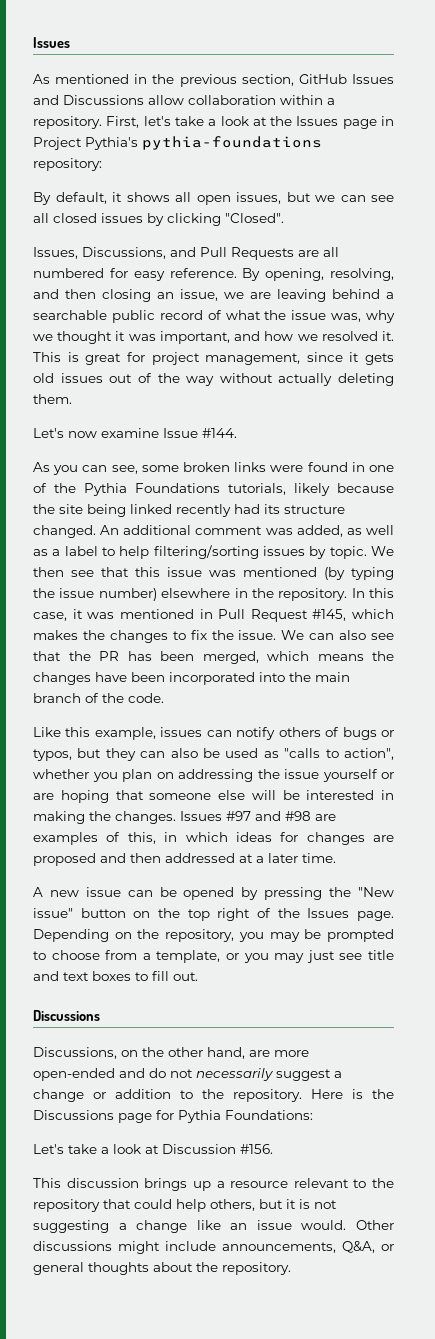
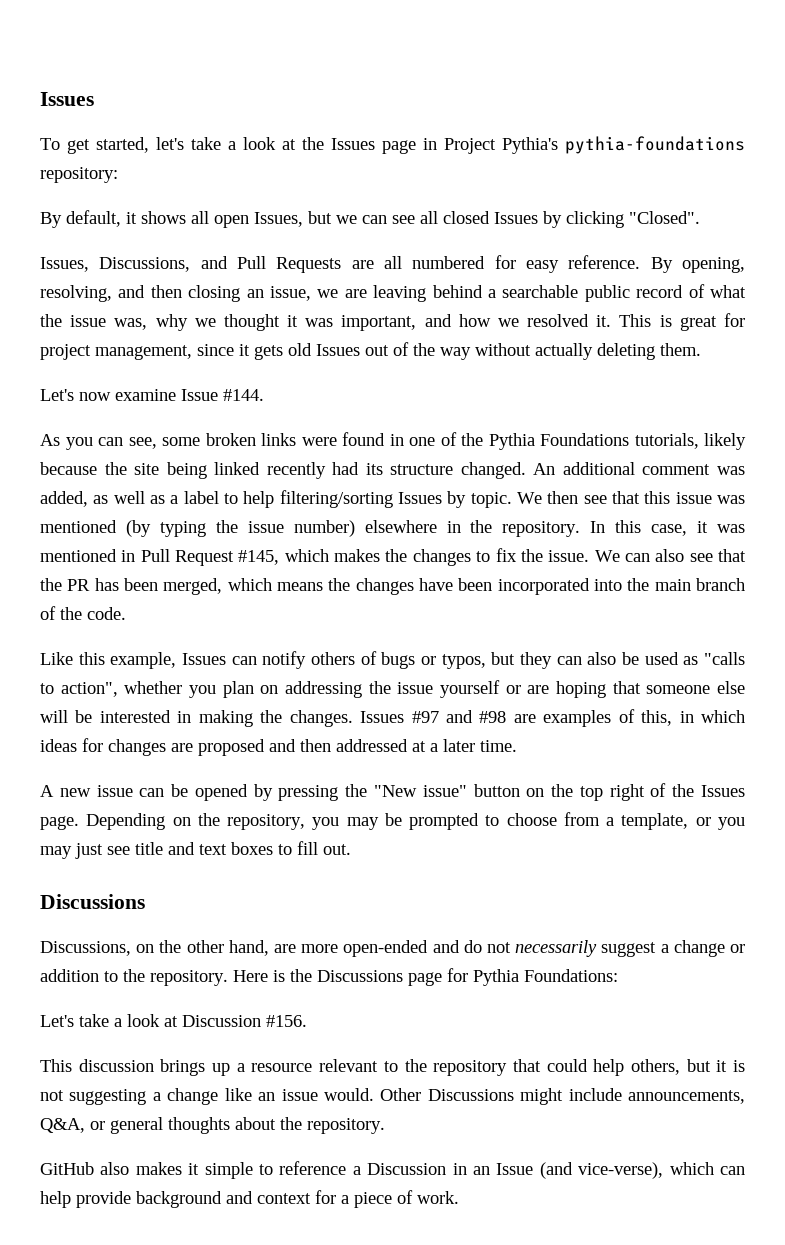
- As mentioned in the previous section, GitHub Issues and Discussions allow collaboration within a repository. First, let's take a look at the Issues page in Project Pythia's pythia-foundations repository:
+ To get started, let's take a look at the Issues page in Project Pythia's pythia-foundations repository:
- By default, it shows all open issues, but we can see all closed issues by clicking "Closed".
+ By default, it shows all open Issues, but we can see all closed Issues by clicking "Closed".
- This is great for project management, since it gets old issues out of the way without actually deleting them.
+ This is great for project management, since it gets old Issues out of the way without actually deleting them.
- An additional comment was added, as well as a label to help filtering/sorting issues by topic.
+ An additional comment was added, as well as a label to help filtering/sorting Issues by topic.
- Like this example, issues can notify others of bugs or typos, but they can also be used as "calls to action", whether you plan on addressing the issue yourself or are hoping that someone else will be interested in making the changes.
+ Like this example, Issues can notify others of bugs or typos, but they can also be used as "calls to action", whether you plan on addressing the issue yourself or are hoping that someone else will be interested in making the changes.
- Other discussions might include announcements, Q&A, or general thoughts about the repository.
+ Other Discussions might include announcements, Q&A, or general thoughts about the repository.
+ GitHub also makes it simple to reference a Discussion in an Issue (and vice-verse), which can help provide background and context for a piece of work.

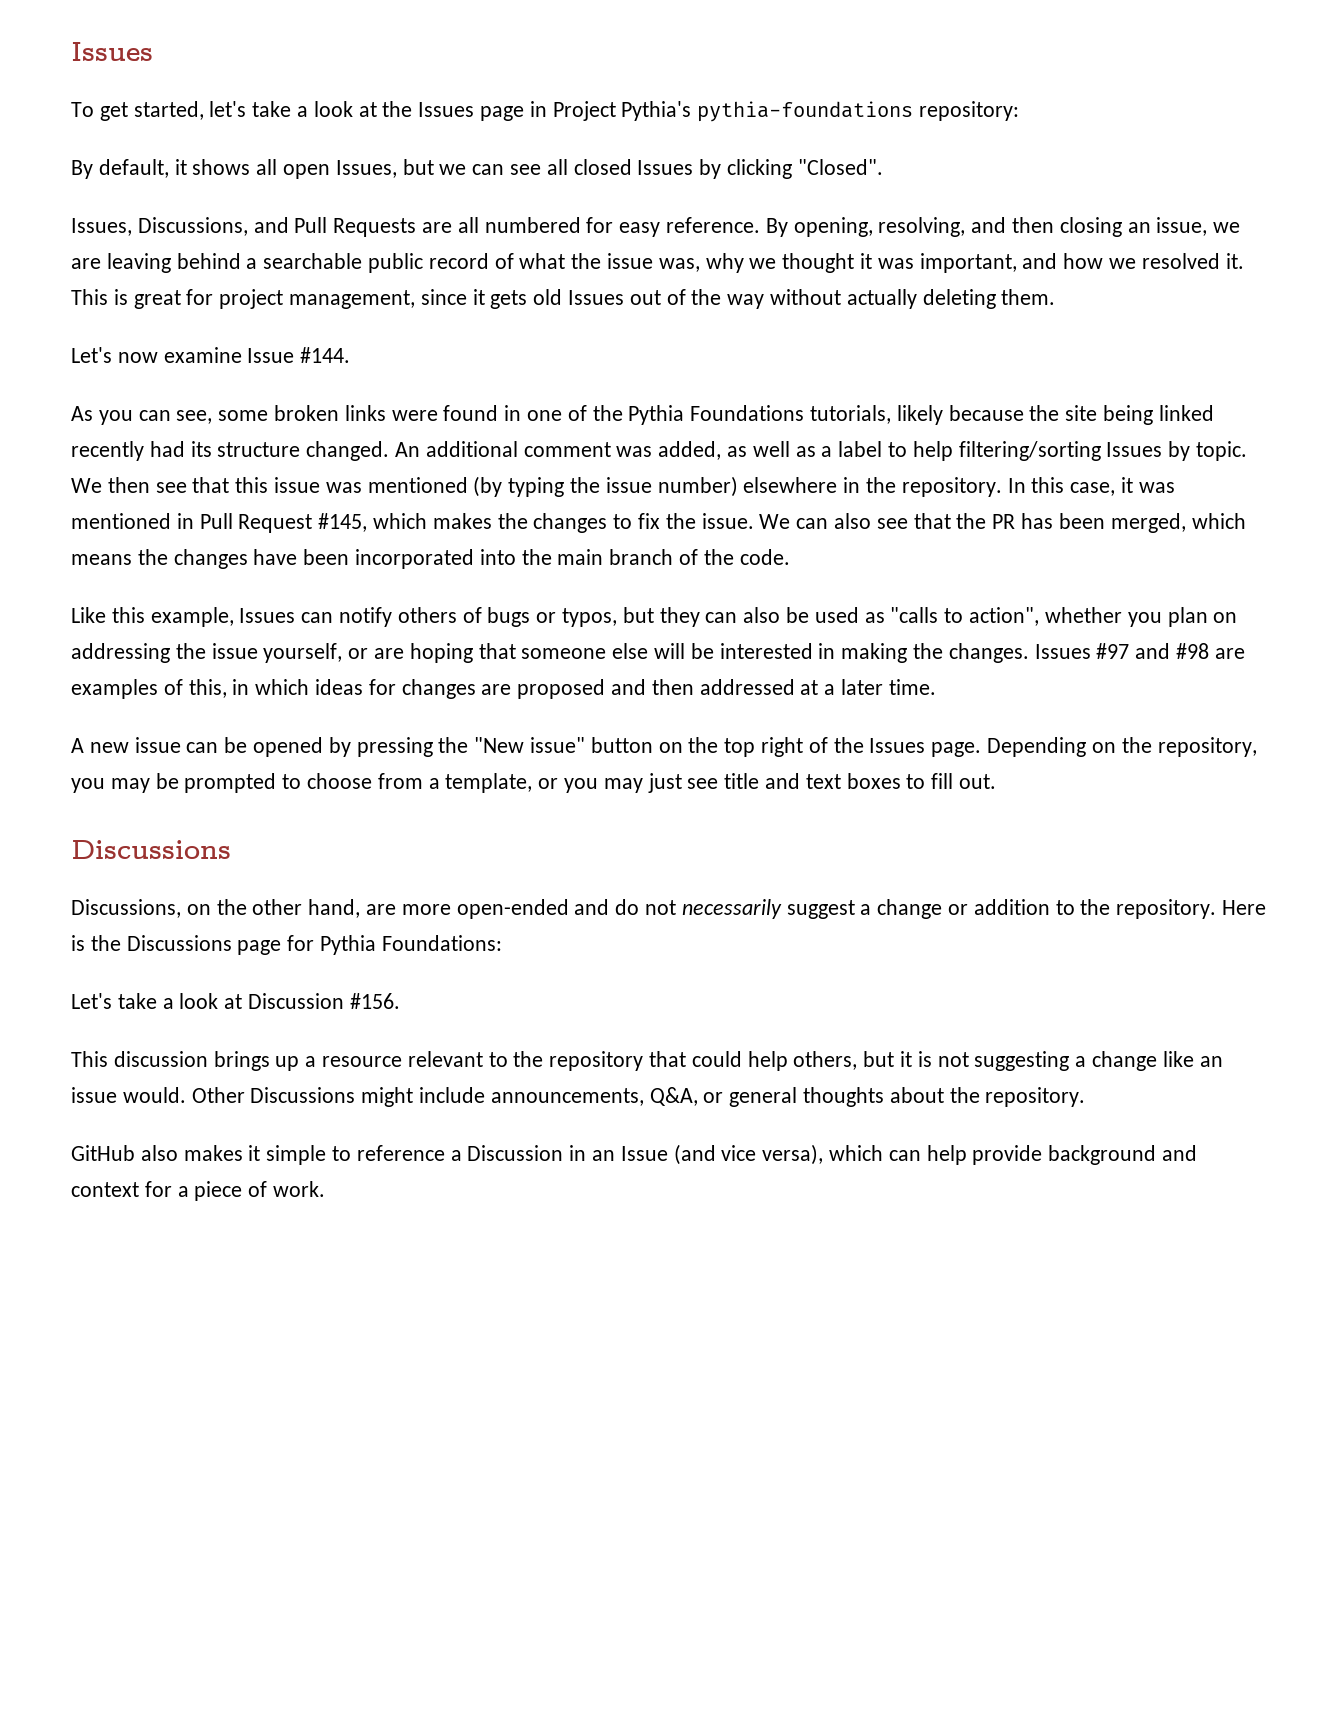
- Like this example, Issues can notify others of bugs or typos, but they can also be used as "calls to action", whether you plan on addressing the issue yourself or are hoping that someone else will be interested in making the changes.
+ Like this example, Issues can notify others of bugs or typos, but they can also be used as "calls to action", whether you plan on addressing the issue yourself, or are hoping that someone else will be interested in making the changes.
- GitHub also makes it simple to reference a Discussion in an Issue (and vice-verse), which can help provide background and context for a piece of work.
+ GitHub also makes it simple to reference a Discussion in an Issue (and vice versa), which can help provide background and context for a piece of work.

